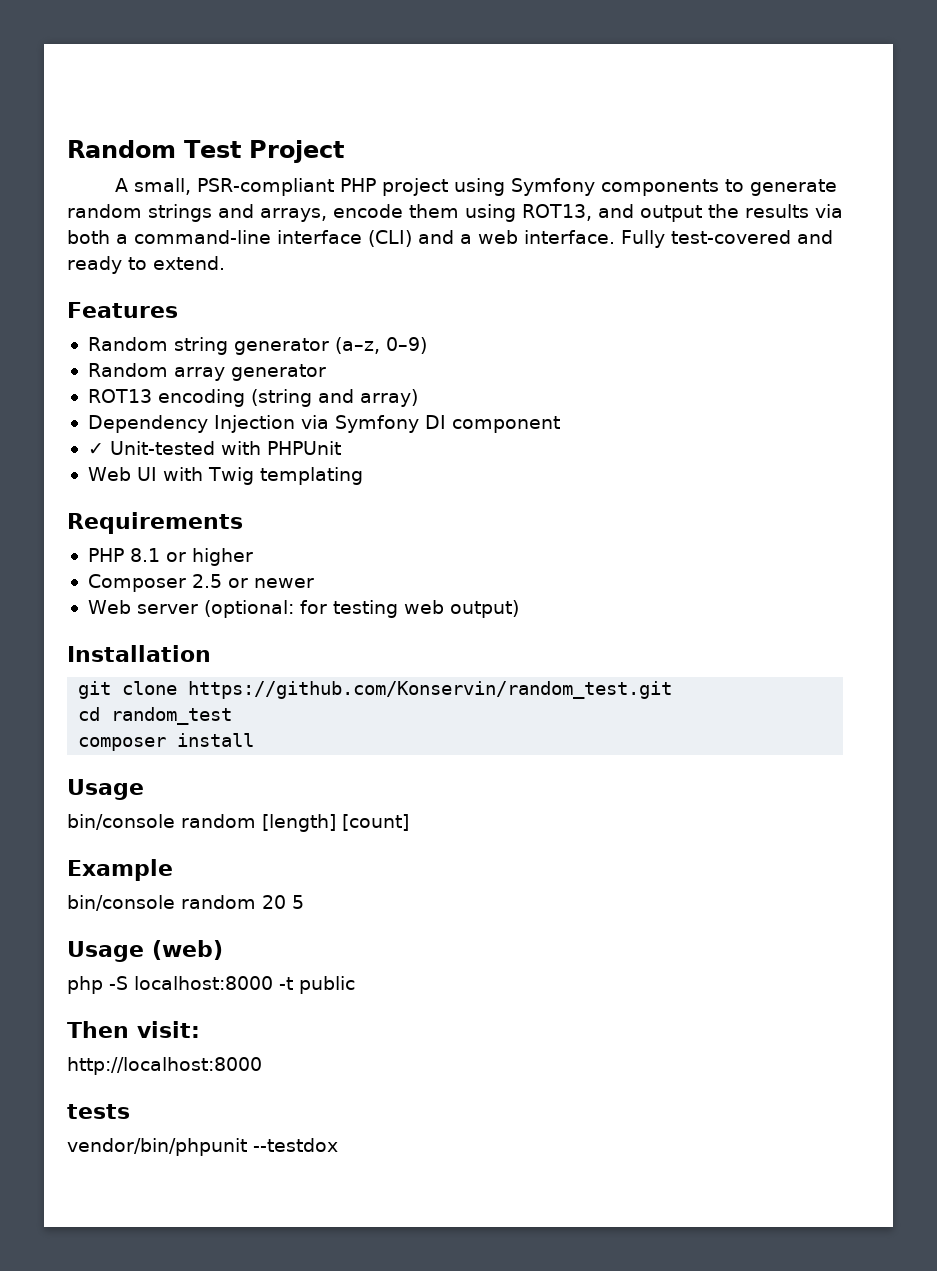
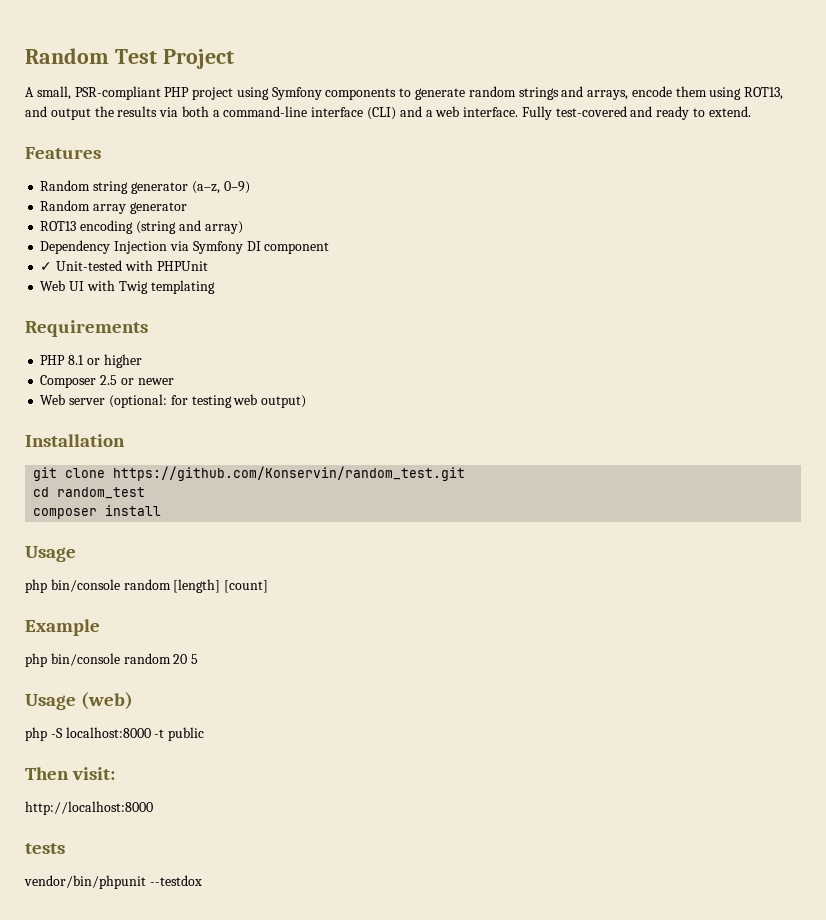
- bin/console random [length] [count]
+ php bin/console random [length] [count]
- bin/console random 20 5
+ php bin/console random 20 5

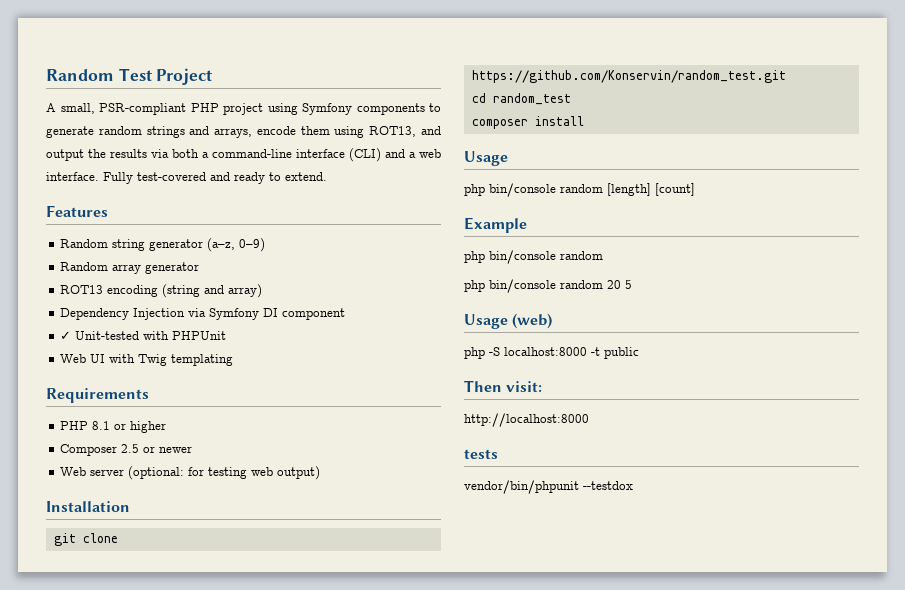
  Example
+ php bin/console random

